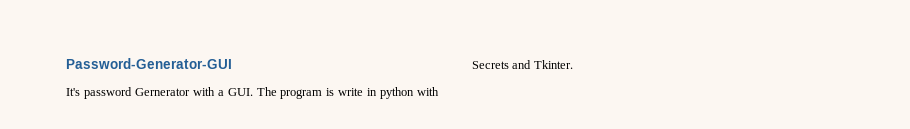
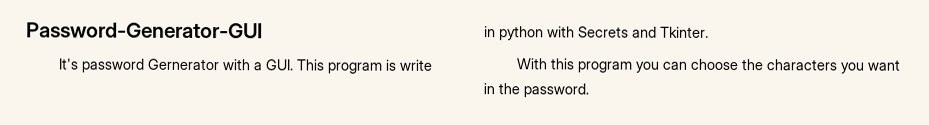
- It's password Gernerator with a GUI. The program is write in python with Secrets and Tkinter.
+ It's password Gernerator with a GUI. This program is write in python with Secrets and Tkinter.
+ With this program you can choose the characters you want in the password.

